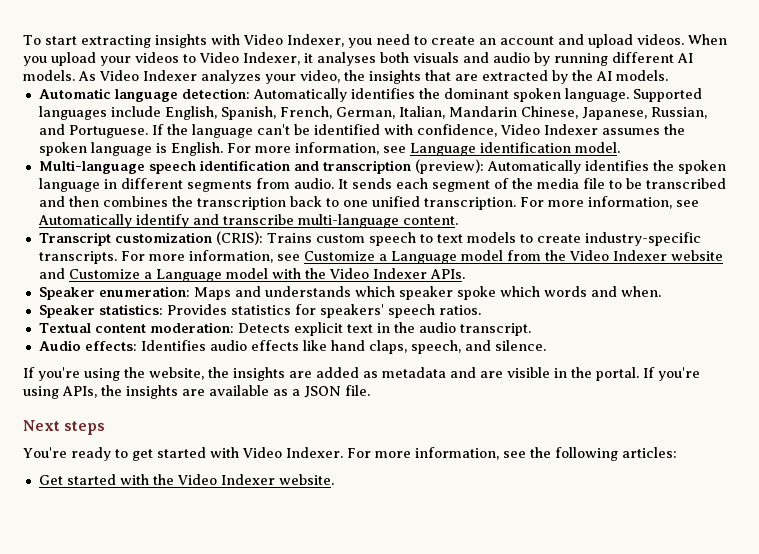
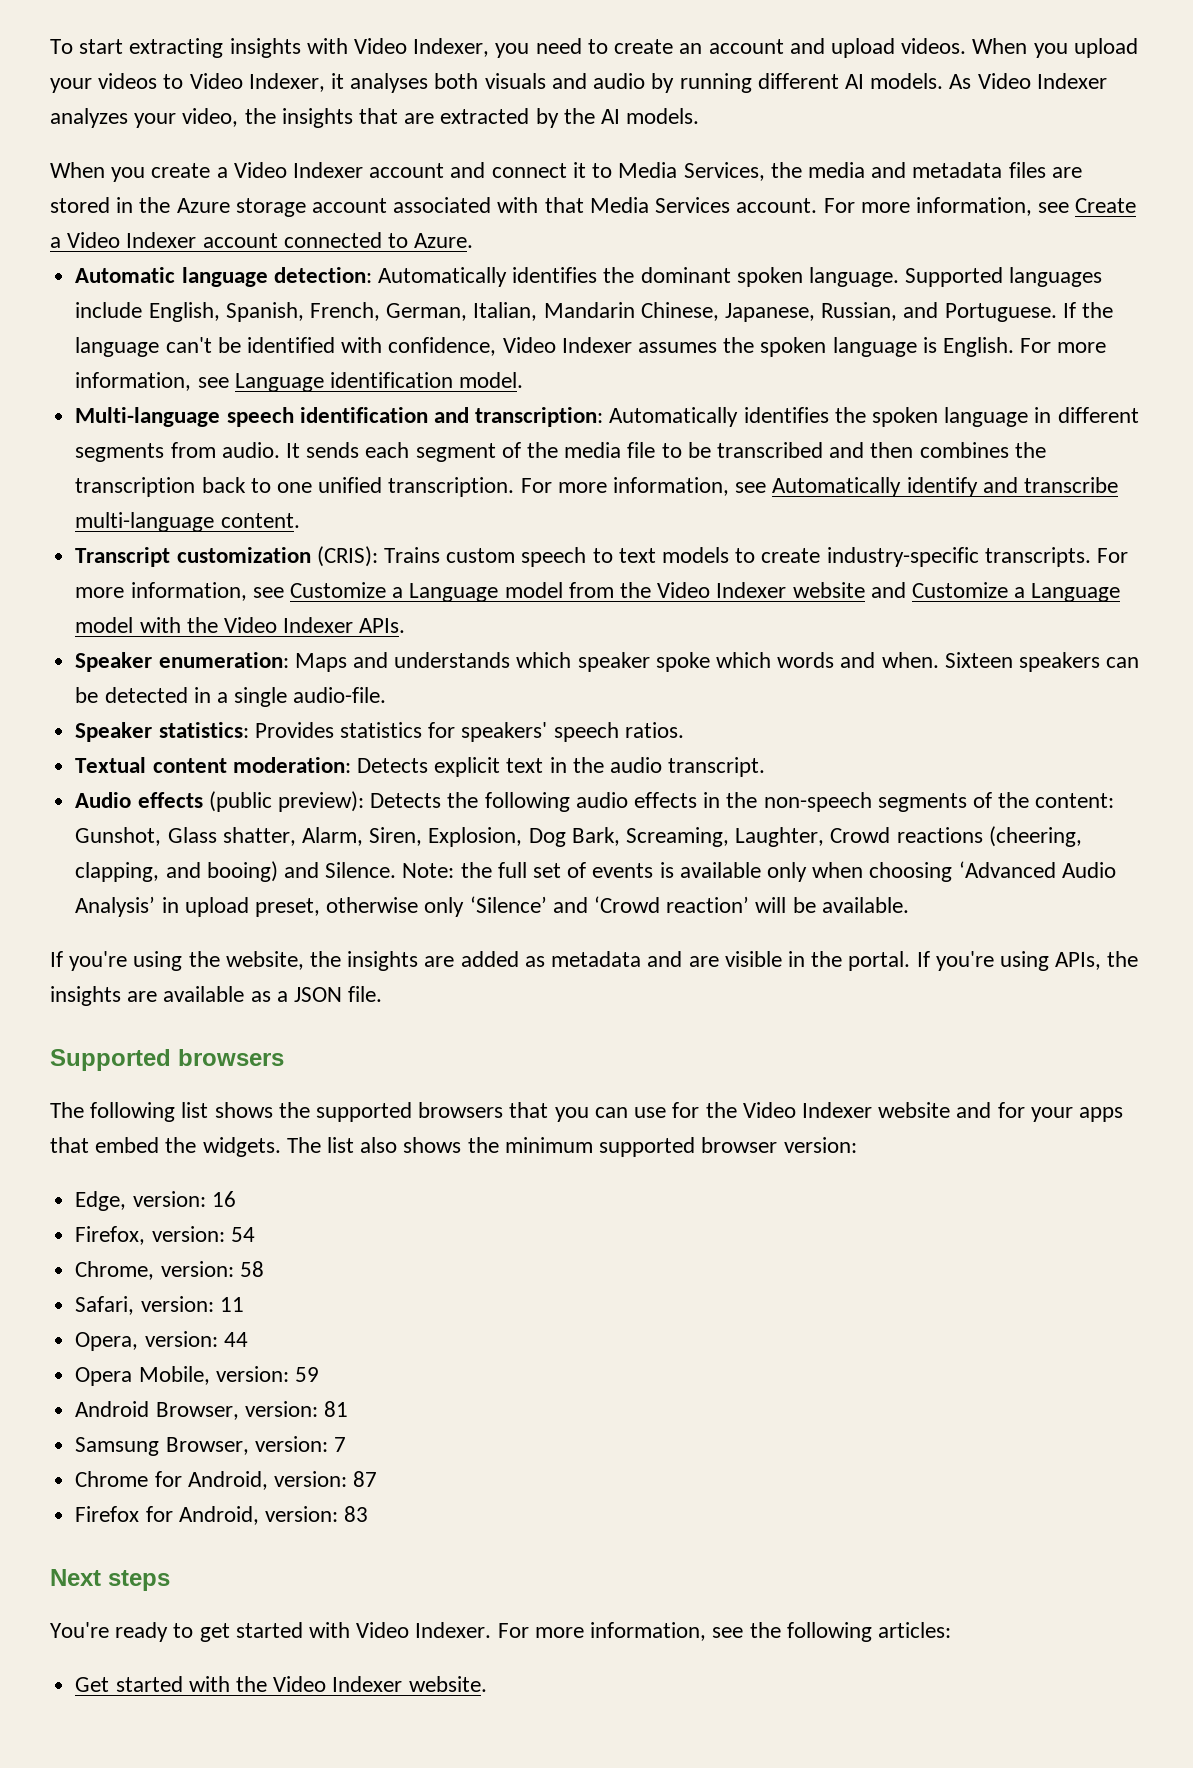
+ When you create a Video Indexer account and connect it to Media Services, the media and metadata files are stored in the Azure storage account associated with that Media Services account. For more information, see Create a Video Indexer account connected to Azure.
- Multi-language speech identification and transcription (preview): Automatically identifies the spoken language in different segments from audio.
+ Multi-language speech identification and transcription: Automatically identifies the spoken language in different segments from audio.
+ Sixteen speakers can be detected in a single audio-file.
- Audio effects: Identifies audio effects like hand claps, speech, and silence.
+ Audio effects (public preview): Detects the following audio effects in the non-speech segments of the content: Gunshot, Glass shatter, Alarm, Siren, Explosion, Dog Bark, Screaming, Laughter, Crowd reactions (cheering, clapping, and booing) and Silence. Note: the full set of events is available only when choosing ‘Advanced Audio Analysis’ in upload preset, otherwise only ‘Silence’ and ‘Crowd reaction’ will be available.
+ Supported browsers
+ The following list shows the supported browsers that you can use for the Video Indexer website and for your apps that embed the widgets. The list also shows the minimum supported browser version:
+ Edge, version: 16
+ Firefox, version: 54
+ Chrome, version: 58
+ Safari, version: 11
+ Opera, version: 44
+ Opera Mobile, version: 59
+ Android Browser, version: 81
+ Samsung Browser, version: 7
+ Chrome for Android, version: 87
+ Firefox for Android, version: 83

